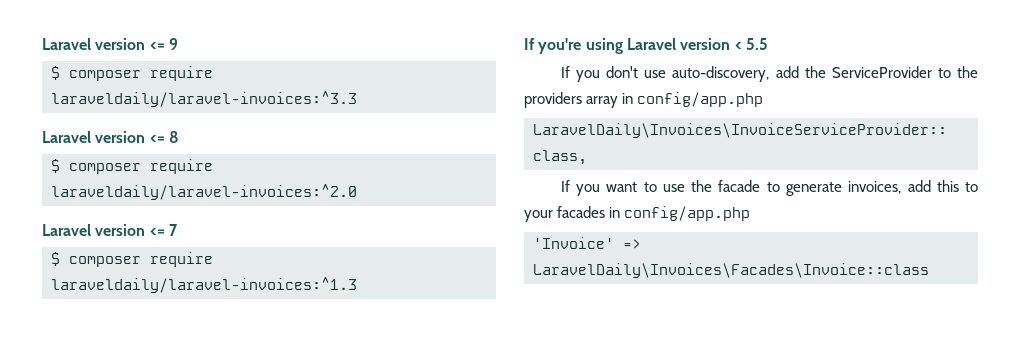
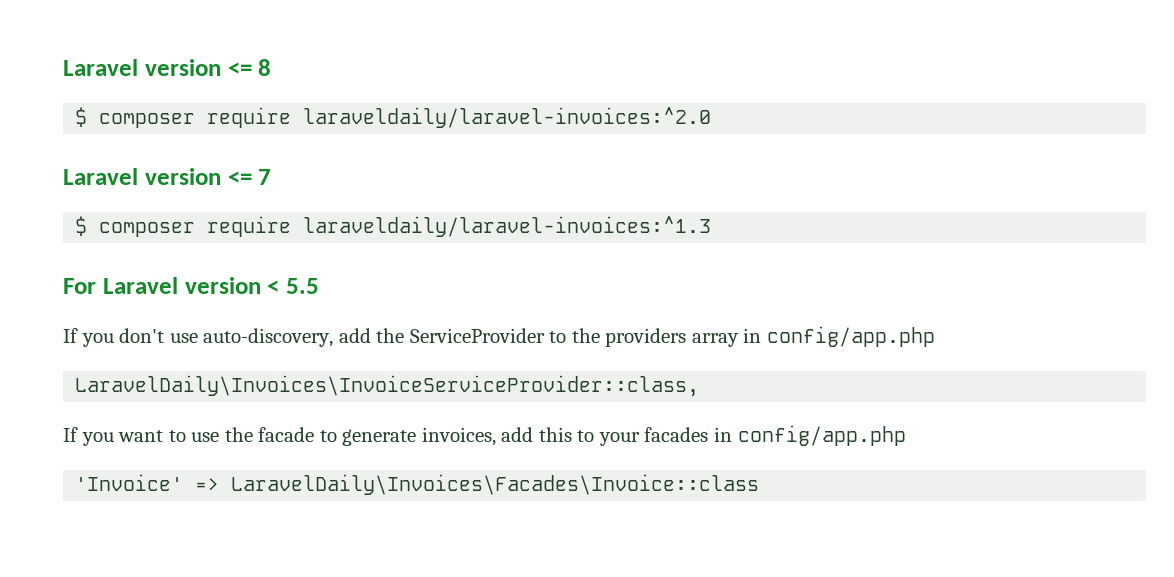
- Laravel version <= 9
- $ composer require laraveldaily/laravel-invoices:^3.3
- If you're using Laravel version < 5.5
+ For Laravel version < 5.5

